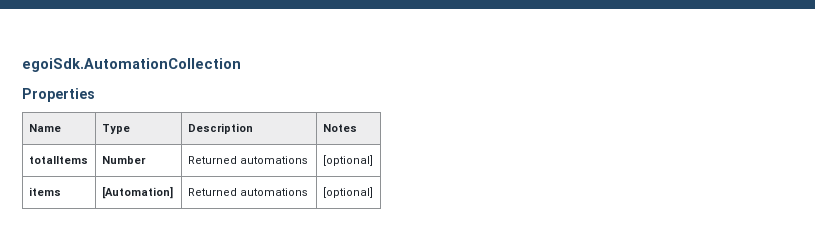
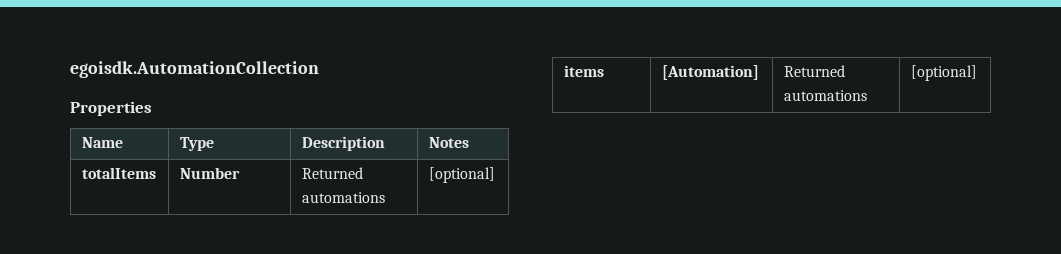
- egoiSdk.AutomationCollection
+ egoisdk.AutomationCollection

